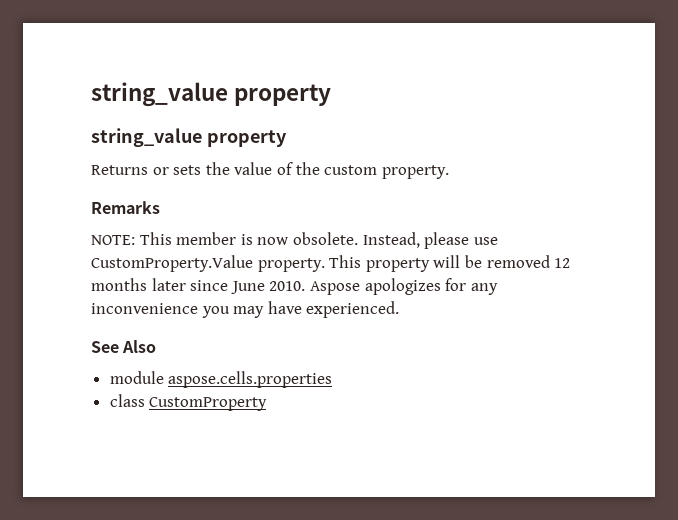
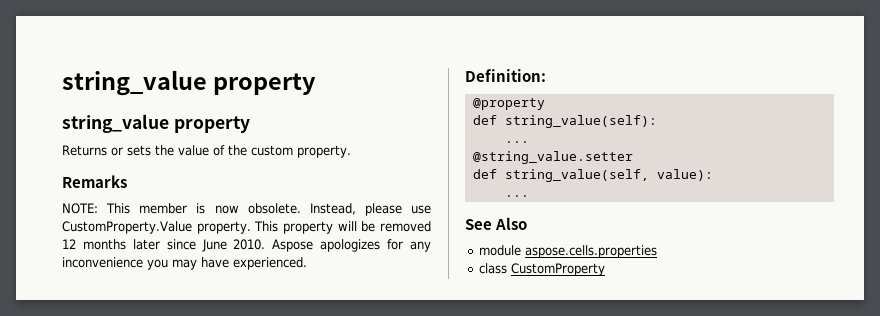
+ Definition:
+ @property
+ def string_value(self):
+ ...
+ @string_value.setter
+ def string_value(self, value):
+ ...

